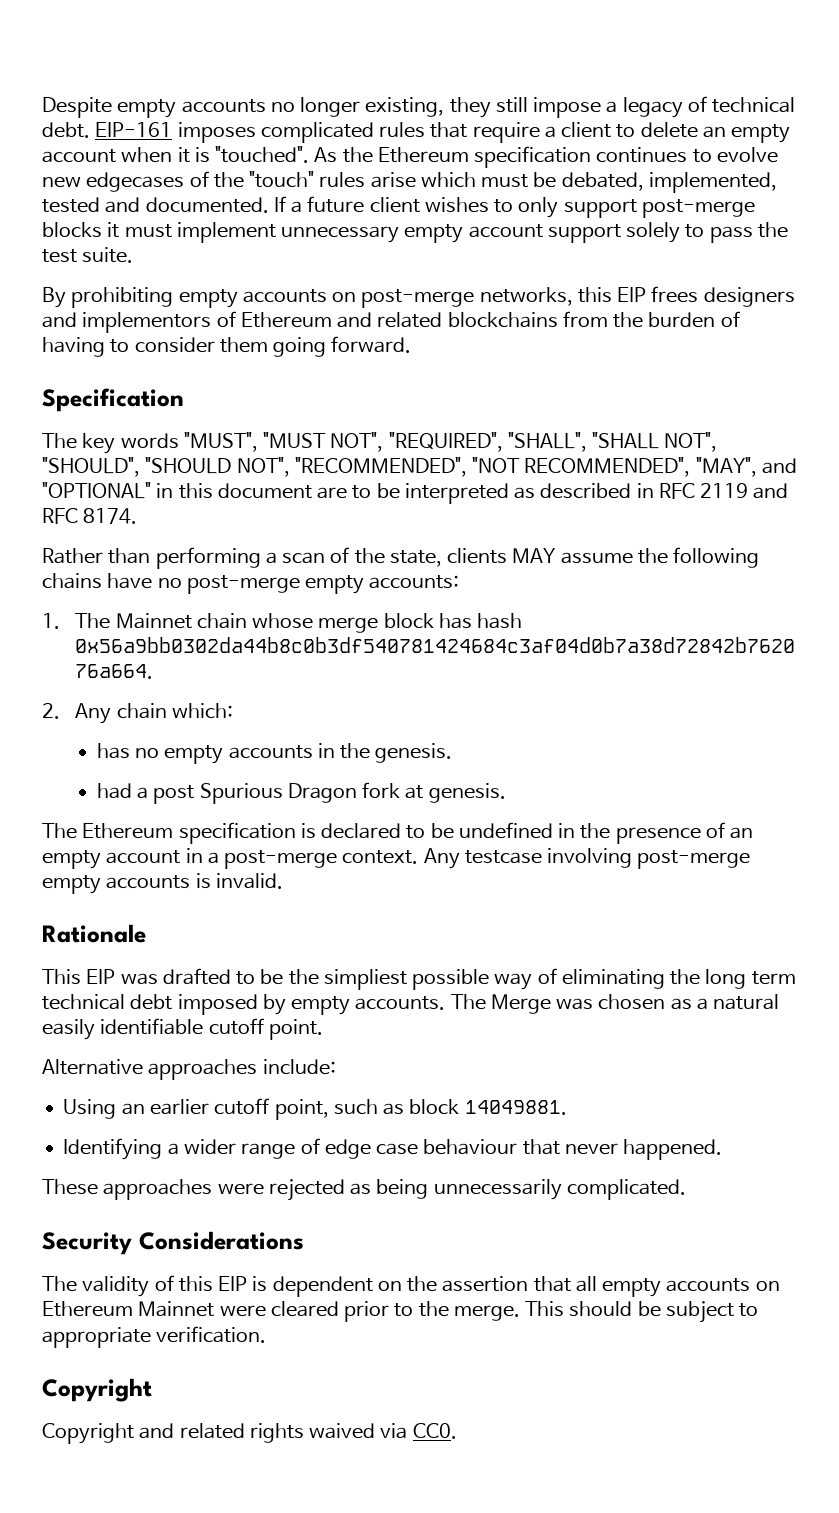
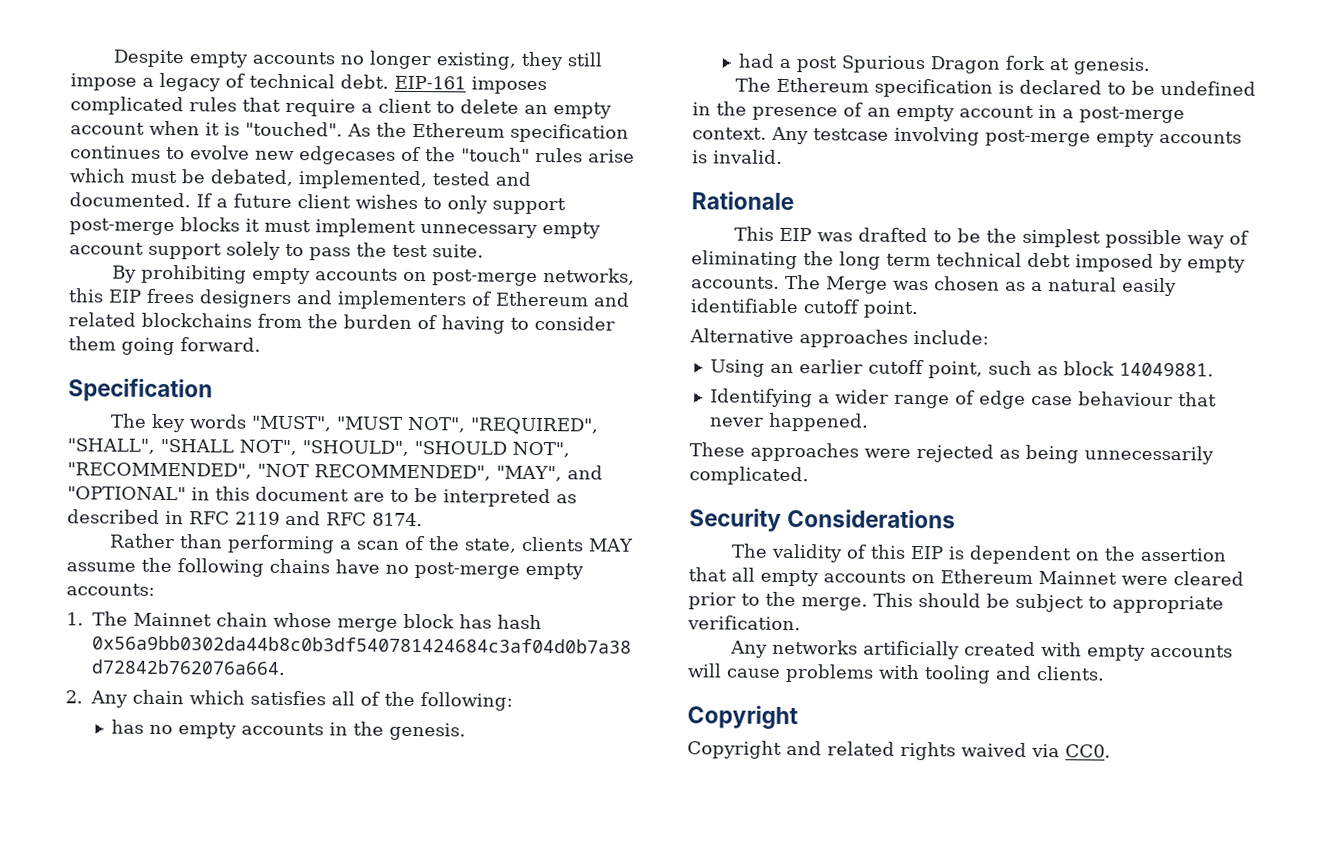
- By prohibiting empty accounts on post-merge networks, this EIP frees designers and implementors of Ethereum and related blockchains from the burden of having to consider them going forward.
+ By prohibiting empty accounts on post-merge networks, this EIP frees designers and implementers of Ethereum and related blockchains from the burden of having to consider them going forward.
- 2. Any chain which:
+ 2. Any chain which satisfies all of the following:
- This EIP was drafted to be the simpliest possible way of eliminating the long term technical debt imposed by empty accounts.
+ This EIP was drafted to be the simplest possible way of eliminating the long term technical debt imposed by empty accounts.
+ Any networks artificially created with empty accounts will cause problems with tooling and clients.

